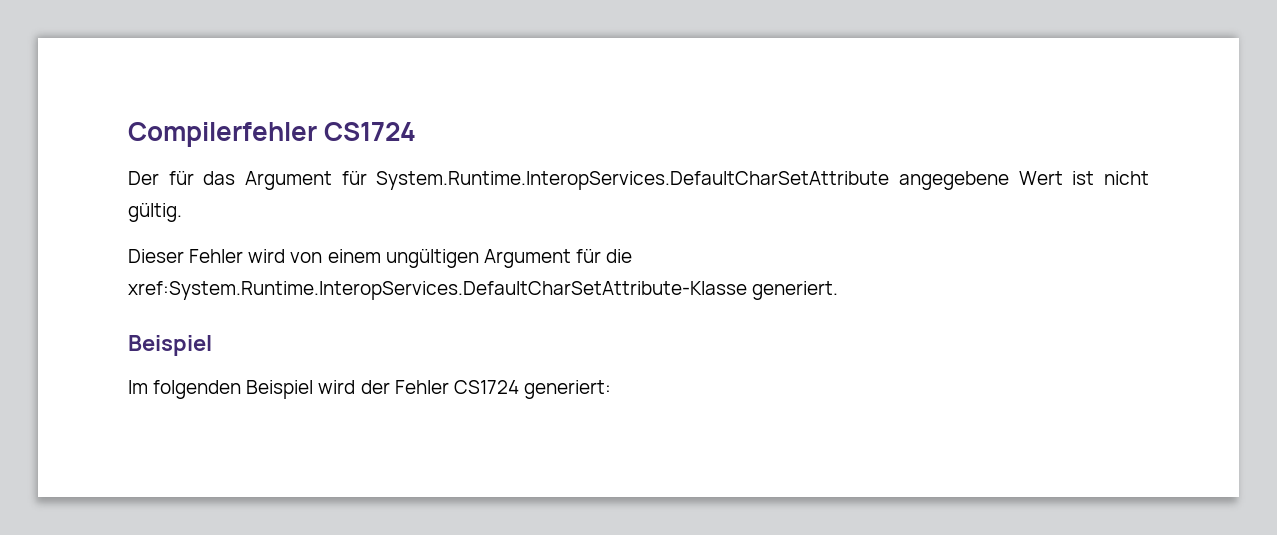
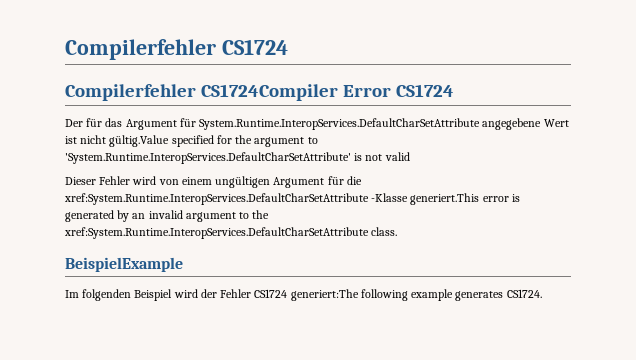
+ Compilerfehler CS1724Compiler Error CS1724
- Der für das Argument für System.Runtime.InteropServices.DefaultCharSetAttribute angegebene Wert ist nicht gültig.
+ Der für das Argument für System.Runtime.InteropServices.DefaultCharSetAttribute angegebene Wert ist nicht gültig.Value specified for the argument to 'System.Runtime.InteropServices.DefaultCharSetAttribute' is not valid
- Dieser Fehler wird von einem ungültigen Argument für die xref:System.Runtime.InteropServices.DefaultCharSetAttribute-Klasse generiert.
- Beispiel
+ Dieser Fehler wird von einem ungültigen Argument für die xref:System.Runtime.InteropServices.DefaultCharSetAttribute -Klasse generiert.This error is generated by an invalid argument to the xref:System.Runtime.InteropServices.DefaultCharSetAttribute class.
+ BeispielExample
- Im folgenden Beispiel wird der Fehler CS1724 generiert:
+ Im folgenden Beispiel wird der Fehler CS1724 generiert:The following example generates CS1724.

